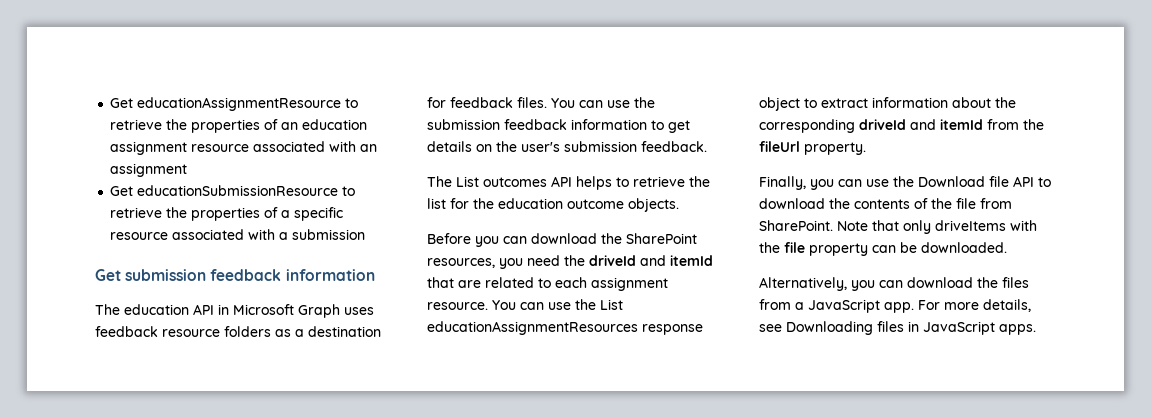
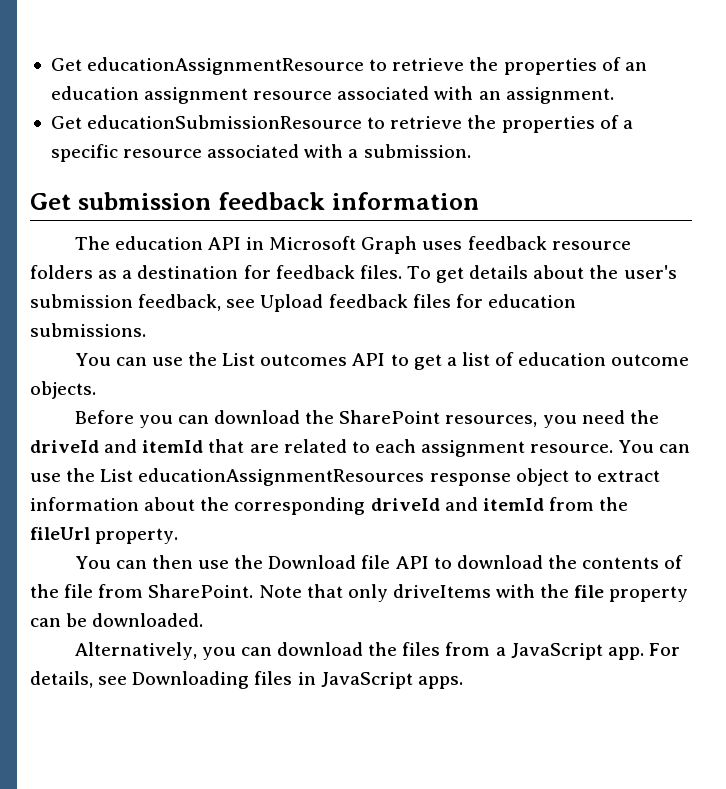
- Get educationAssignmentResource to retrieve the properties of an education assignment resource associated with an assignment
+ Get educationAssignmentResource to retrieve the properties of an education assignment resource associated with an assignment.
- Get educationSubmissionResource to retrieve the properties of a specific resource associated with a submission
+ Get educationSubmissionResource to retrieve the properties of a specific resource associated with a submission.
- You can use the submission feedback information to get details on the user's submission feedback.
- The List outcomes API helps to retrieve the list for the education outcome objects.
+ To get details about the user's submission feedback, see Upload feedback files for education submissions.
+ You can use the List outcomes API to get a list of education outcome objects.
- Finally, you can use the Download file API to download the contents of the file from SharePoint.
+ You can then use the Download file API to download the contents of the file from SharePoint.
- For more details, see Downloading files in JavaScript apps.
+ For details, see Downloading files in JavaScript apps.

